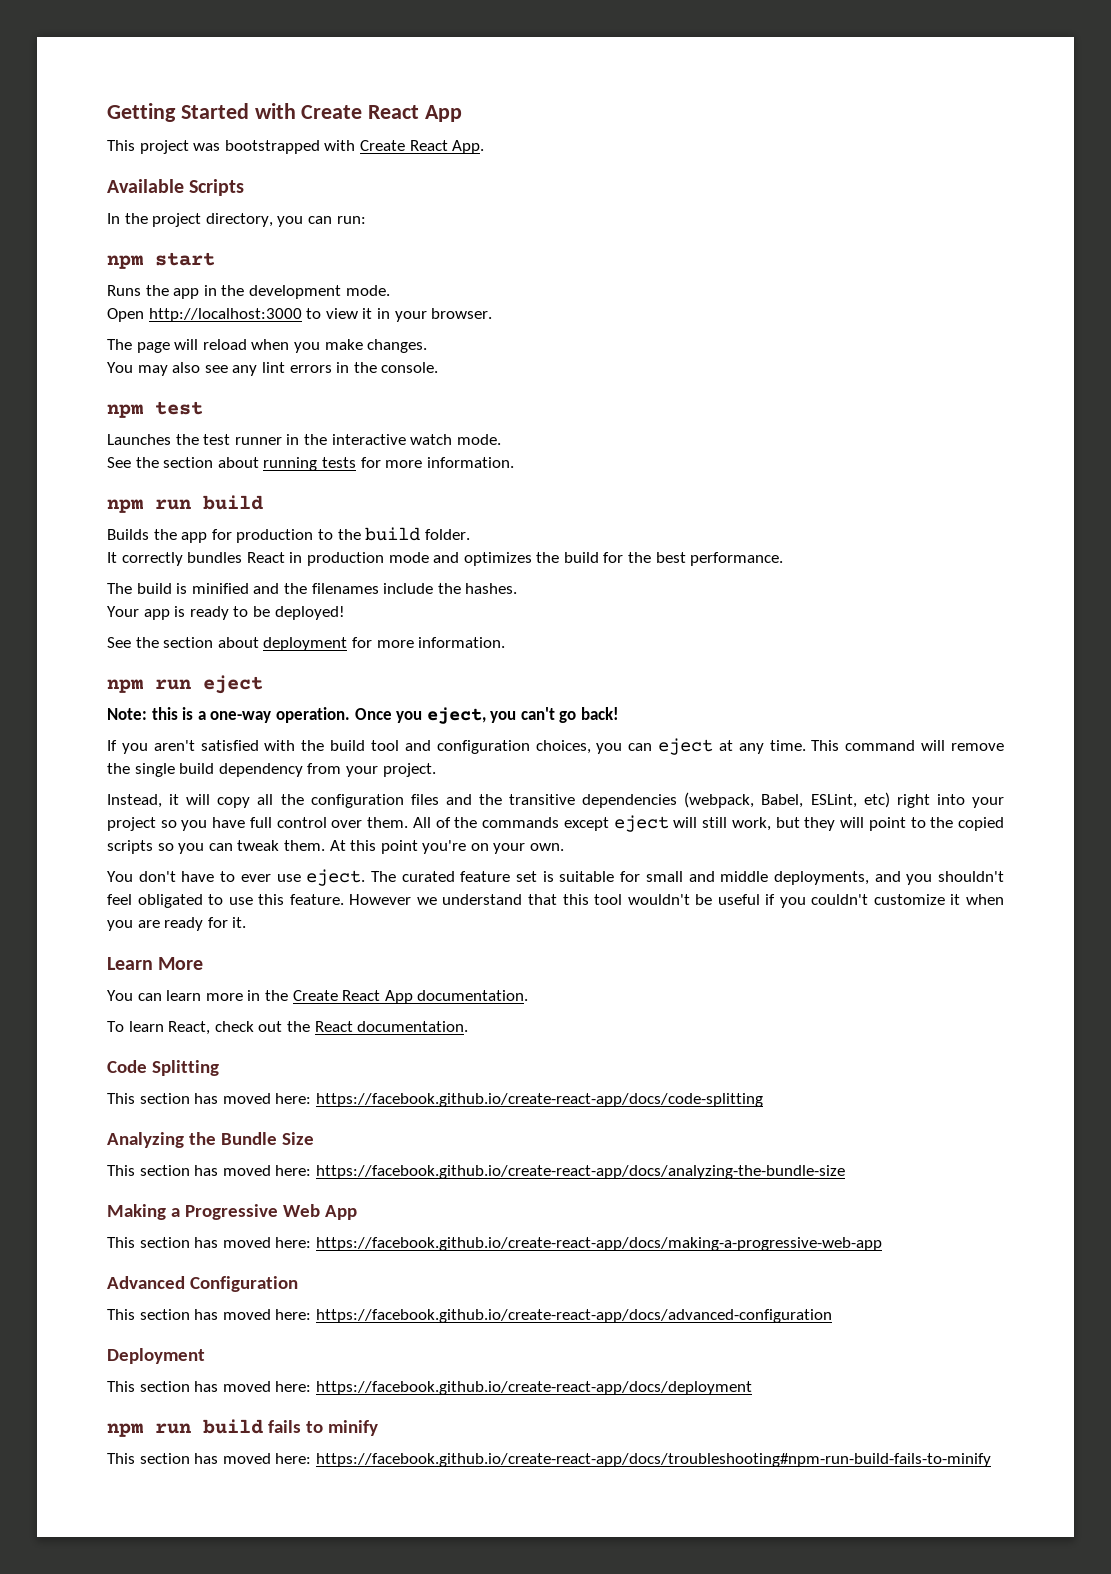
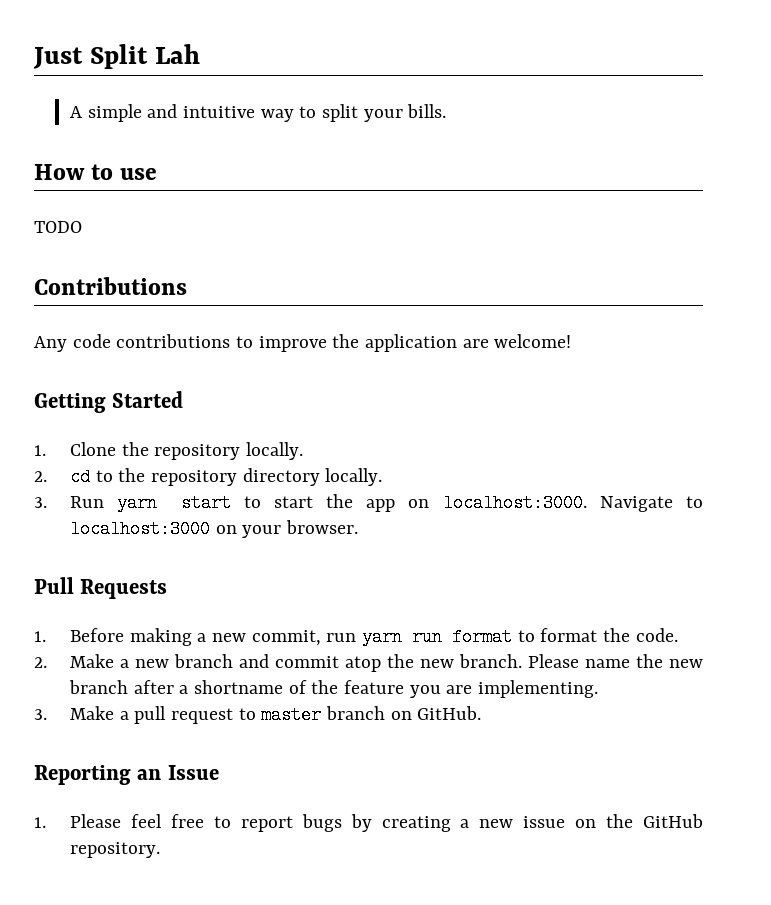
- Getting Started with Create React App
- This project was bootstrapped with Create React App.
- Available Scripts
- In the project directory, you can run:
- npm start
- Runs the app in the development mode.
- Open http://localhost:3000 to view it in your browser.
- The page will reload when you make changes.
- You may also see any lint errors in the console.
- npm test
- Launches the test runner in the interactive watch mode.
- See the section about running tests for more information.
- npm run build
- Builds the app for production to the build folder.
- It correctly bundles React in production mode and optimizes the build for the best performance.
- The build is minified and the filenames include the hashes.
- Your app is ready to be deployed!
- See the section about deployment for more information.
- npm run eject
- Note: this is a one-way operation. Once you eject, you can't go back!
- If you aren't satisfied with the build tool and configuration choices, you can eject at any time. This command will remove the single build dependency from your project.
- Instead, it will copy all the configuration files and the transitive dependencies (webpack, Babel, ESLint, etc) right into your project so you have full control over them. All of the commands except eject will still work, but they will point to the copied scripts so you can tweak them. At this point you're on your own.
- You don't have to ever use eject. The curated feature set is suitable for small and middle deployments, and you shouldn't feel obligated to use this feature. However we understand that this tool wouldn't be useful if you couldn't customize it when you are ready for it.
- Learn More
- You can learn more in the Create React App documentation.
- To learn React, check out the React documentation.
- Code Splitting
- This section has moved here: https://facebook.github.io/create-react-app/docs/code-splitting
- Analyzing the Bundle Size
- This section has moved here: https://facebook.github.io/create-react-app/docs/analyzing-the-bundle-size
- Making a Progressive Web App
- This section has moved here: https://facebook.github.io/create-react-app/docs/making-a-progressive-web-app
- Advanced Configuration
- This section has moved here: https://facebook.github.io/create-react-app/docs/advanced-configuration
- Deployment
- This section has moved here: https://facebook.github.io/create-react-app/docs/deployment
- npm run build fails to minify
- This section has moved here: https://facebook.github.io/create-react-app/docs/troubleshooting#npm-run-build-fails-to-minify
+ Just Split Lah
+ A simple and intuitive way to split your bills.
+ How to use
+ TODO
+ Contributions
+ Any code contributions to improve the application are welcome!
+ Getting Started
+ 1. Clone the repository locally.
+ 2. cd to the repository directory locally.
+ 3. Run yarn start to start the app on localhost:3000. Navigate to localhost:3000 on your browser.
+ Pull Requests
+ 1. Before making a new commit, run yarn run format to format the code.
+ 2. Make a new branch and commit atop the new branch. Please name the new branch after a shortname of the feature you are implementing.
+ 3. Make a pull request to master branch on GitHub.
+ Reporting an Issue
+ 1. Please feel free to report bugs by creating a new issue on the GitHub repository.

